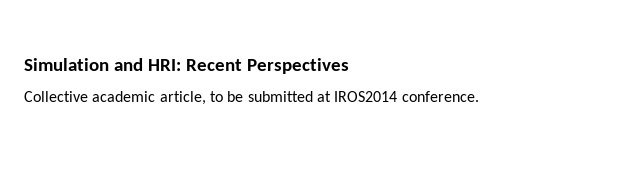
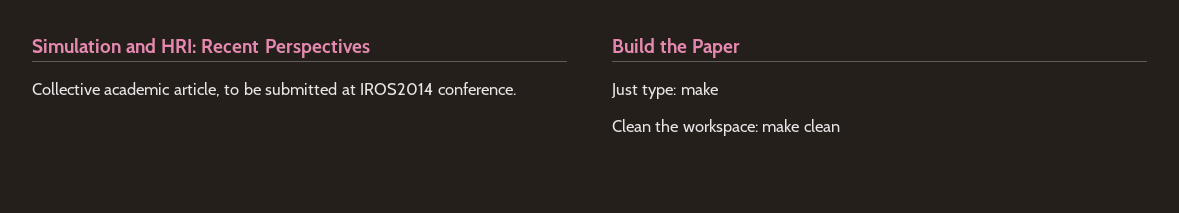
+ Build the Paper
+ Just type: make
+ Clean the workspace: make clean

